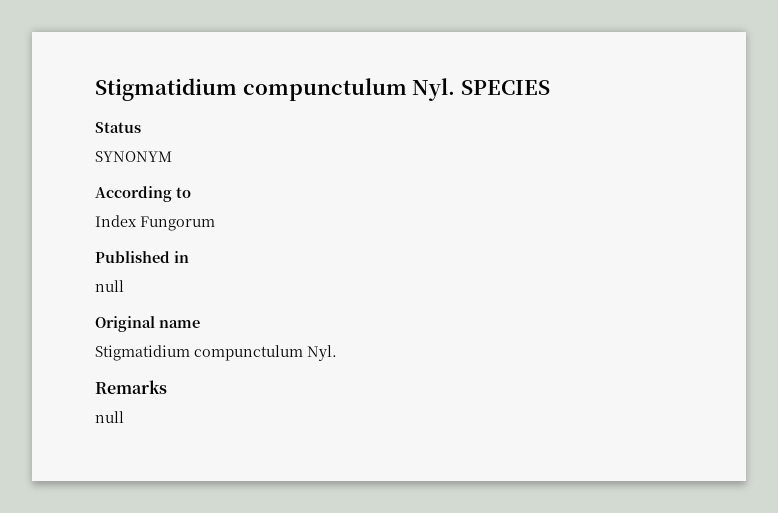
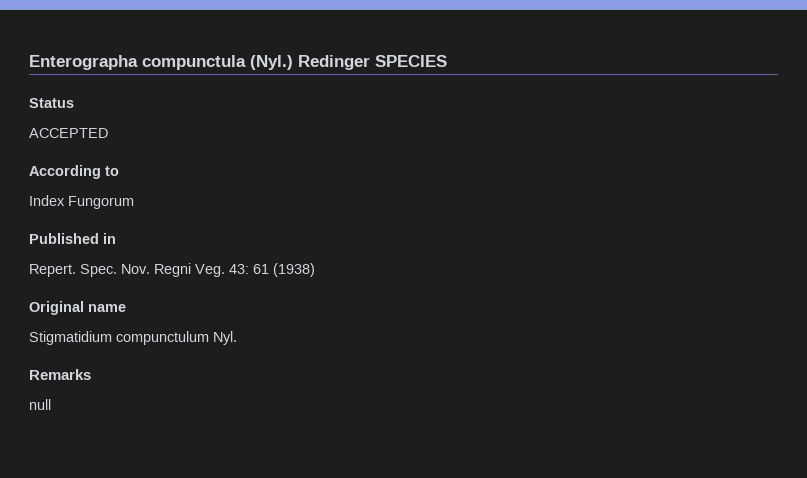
- Stigmatidium compunctulum Nyl. SPECIES
+ Enterographa compunctula (Nyl.) Redinger SPECIES
- SYNONYM
+ ACCEPTED
  Published in
- null
+ Repert. Spec. Nov. Regni Veg. 43: 61 (1938)

